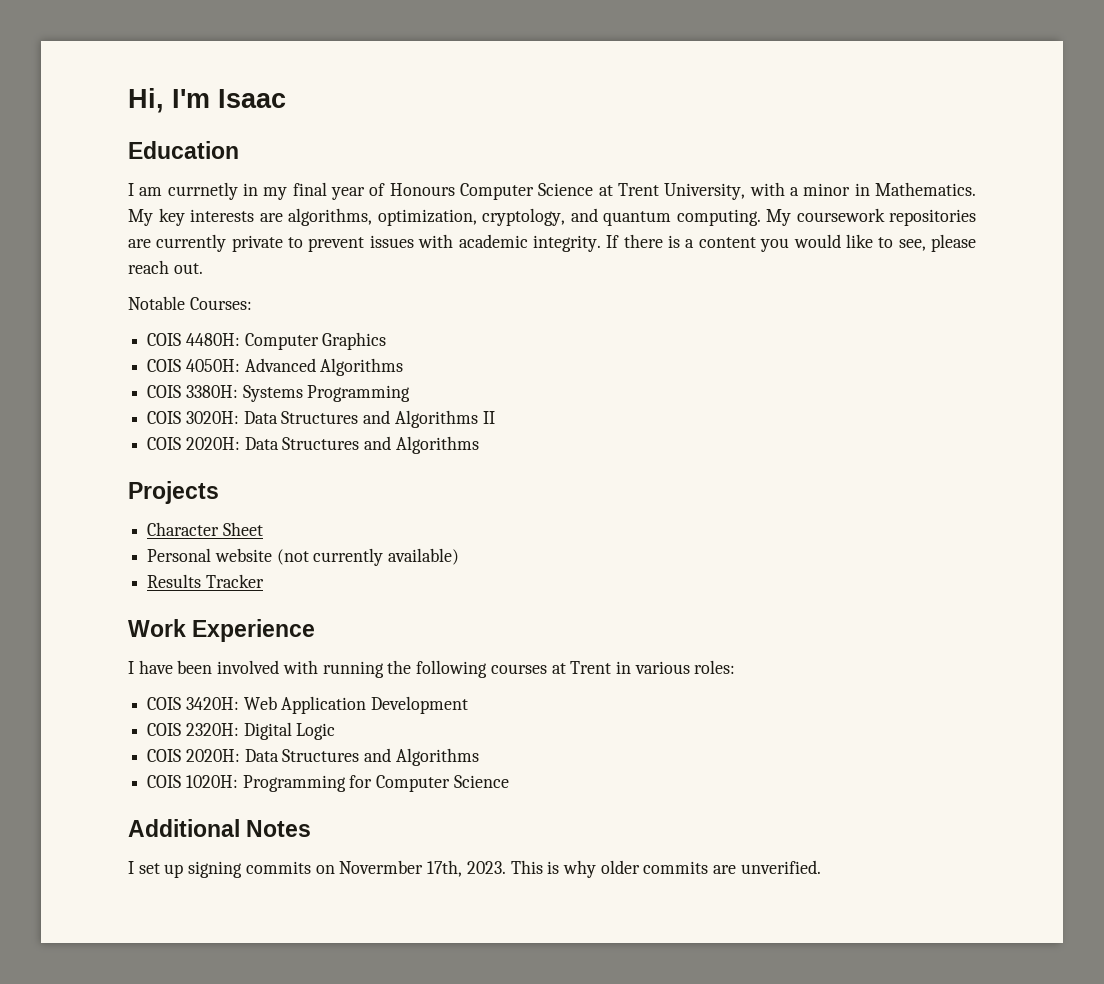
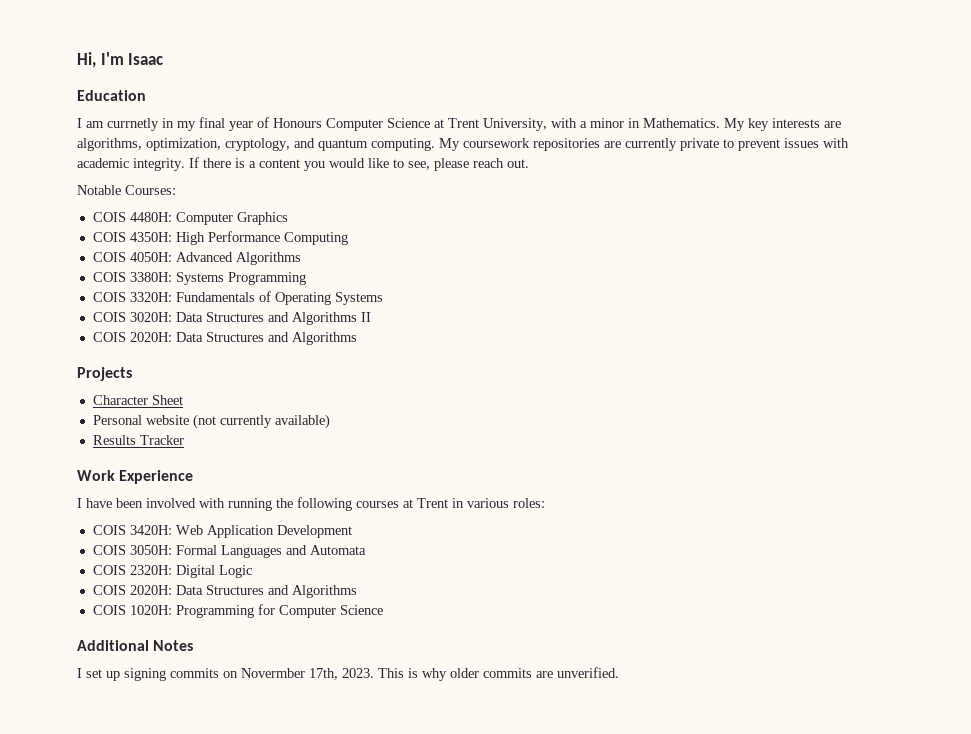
+ COIS 4350H: High Performance Computing
+ COIS 3320H: Fundamentals of Operating Systems
+ COIS 3050H: Formal Languages and Automata

